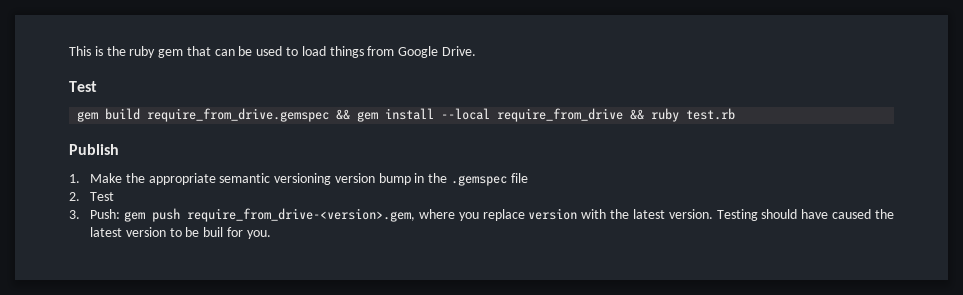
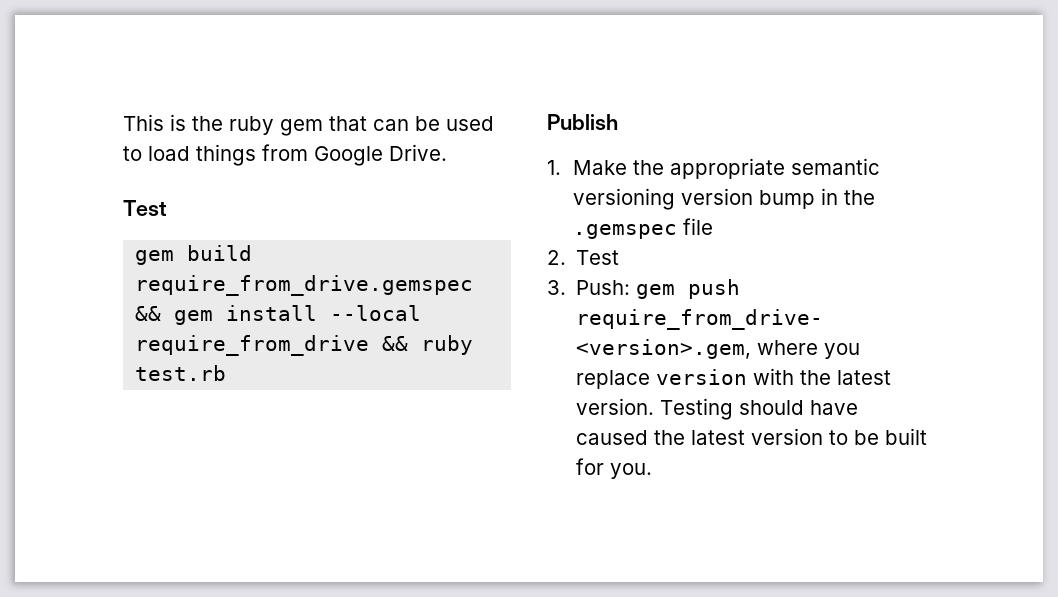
- Testing should have caused the latest version to be buil for you.
+ Testing should have caused the latest version to be built for you.

